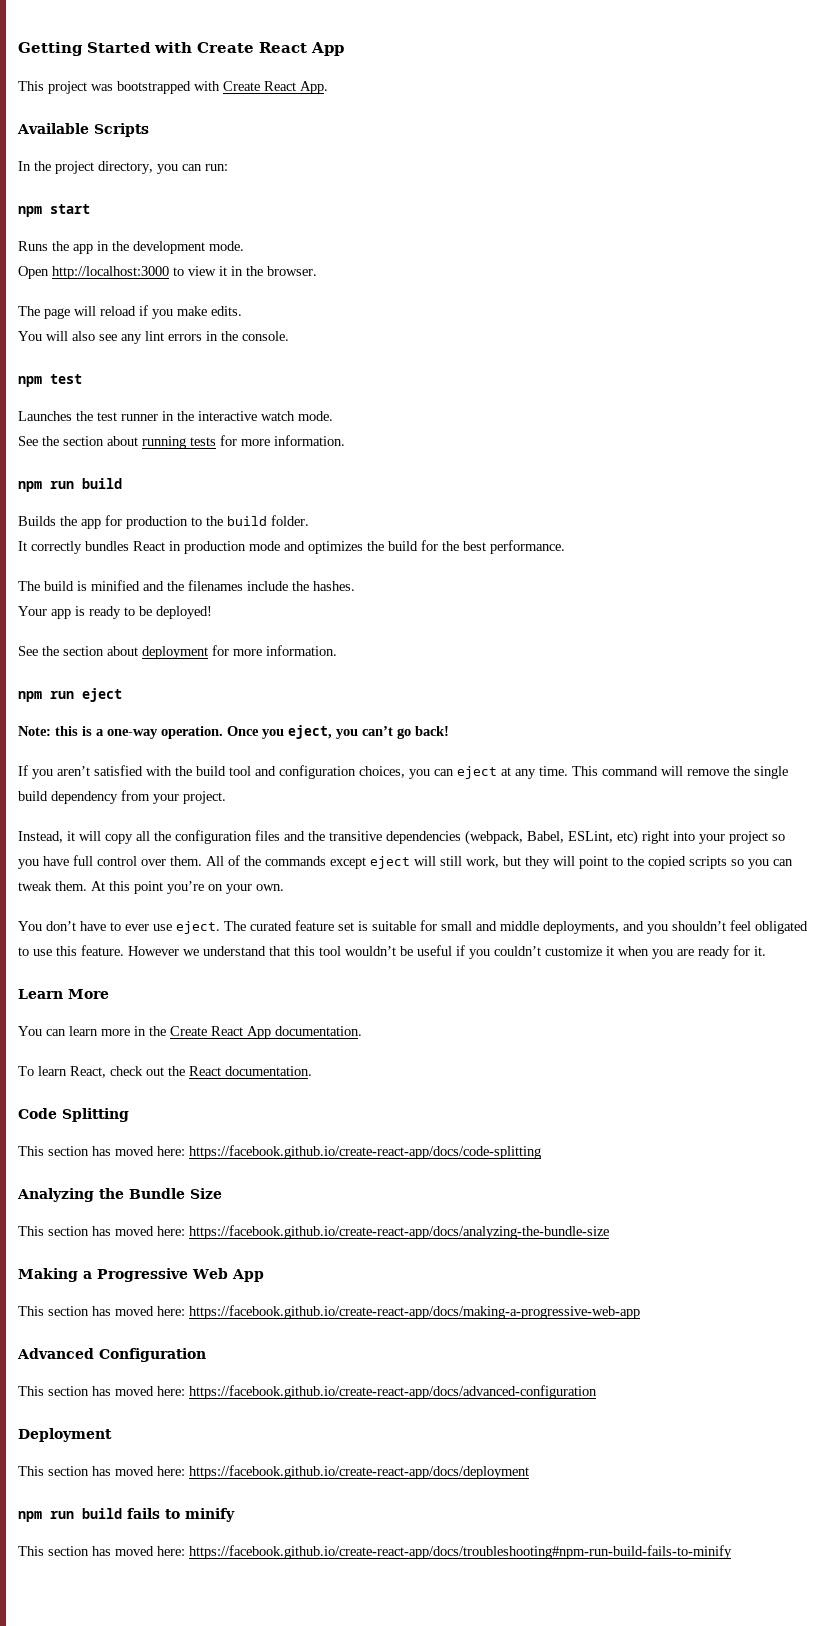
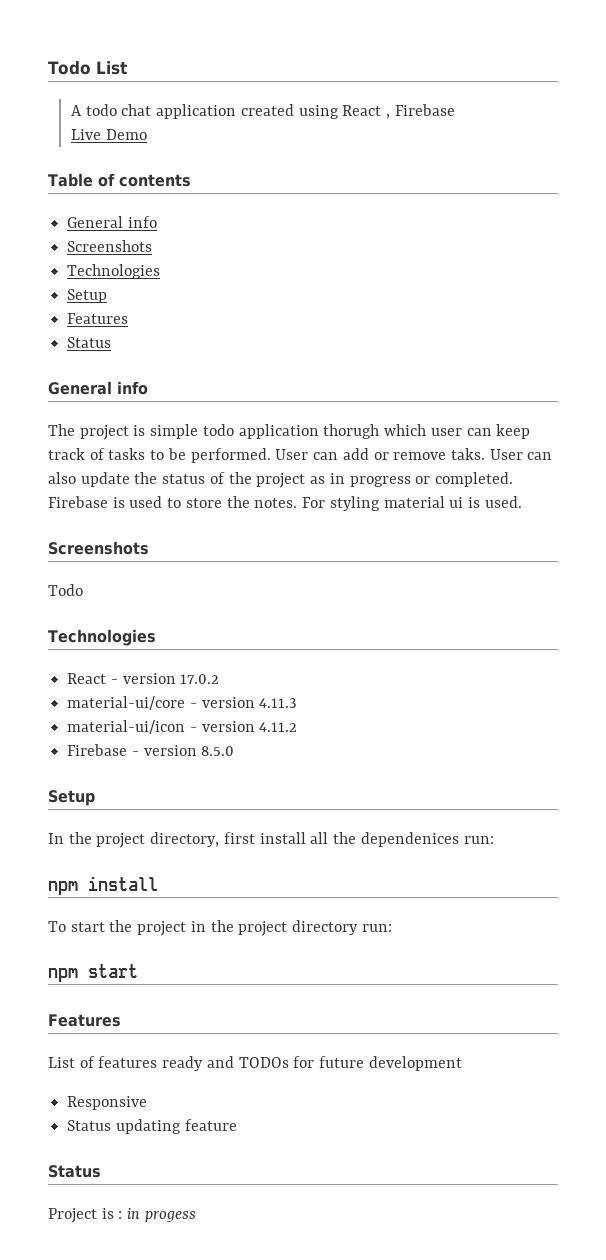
- Getting Started with Create React App
- This project was bootstrapped with Create React App.
- Available Scripts
- In the project directory, you can run:
+ Todo List
+ A todo chat application created using React , Firebase
+ Live Demo
+ Table of contents
+ General info
+ Screenshots
+ Technologies
+ Setup
+ Features
+ Status
+ General info
+ The project is simple todo application thorugh which user can keep track of tasks to be performed. User can add or remove taks. User can also update the status of the project as in progress or completed. Firebase is used to store the notes. For styling material ui is used.
+ Screenshots
+ Todo
+ Technologies
+ React - version 17.0.2
+ material-ui/core - version 4.11.3
+ material-ui/icon - version 4.11.2
+ Firebase - version 8.5.0
+ Setup
+ In the project directory, first install all the dependenices run:
+ npm install
+ To start the project in the project directory run:
  npm start
- Runs the app in the development mode.
- Open http://localhost:3000 to view it in the browser.
- The page will reload if you make edits.
- You will also see any lint errors in the console.
- npm test
- Launches the test runner in the interactive watch mode.
- See the section about running tests for more information.
- npm run build
- Builds the app for production to the build folder.
- It correctly bundles React in production mode and optimizes the build for the best performance.
- The build is minified and the filenames include the hashes.
- Your app is ready to be deployed!
- See the section about deployment for more information.
- npm run eject
- Note: this is a one-way operation. Once you eject, you can’t go back!
- If you aren’t satisfied with the build tool and configuration choices, you can eject at any time. This command will remove the single build dependency from your project.
- Instead, it will copy all the configuration files and the transitive dependencies (webpack, Babel, ESLint, etc) right into your project so you have full control over them. All of the commands except eject will still work, but they will point to the copied scripts so you can tweak them. At this point you’re on your own.
- You don’t have to ever use eject. The curated feature set is suitable for small and middle deployments, and you shouldn’t feel obligated to use this feature. However we understand that this tool wouldn’t be useful if you couldn’t customize it when you are ready for it.
- Learn More
- You can learn more in the Create React App documentation.
- To learn React, check out the React documentation.
- Code Splitting
- This section has moved here: https://facebook.github.io/create-react-app/docs/code-splitting
- Analyzing the Bundle Size
- This section has moved here: https://facebook.github.io/create-react-app/docs/analyzing-the-bundle-size
- Making a Progressive Web App
- This section has moved here: https://facebook.github.io/create-react-app/docs/making-a-progressive-web-app
- Advanced Configuration
- This section has moved here: https://facebook.github.io/create-react-app/docs/advanced-configuration
- Deployment
- This section has moved here: https://facebook.github.io/create-react-app/docs/deployment
- npm run build fails to minify
- This section has moved here: https://facebook.github.io/create-react-app/docs/troubleshooting#npm-run-build-fails-to-minify
+ Features
+ List of features ready and TODOs for future development
+ Responsive
+ Status updating feature
+ Status
+ Project is : in progess

